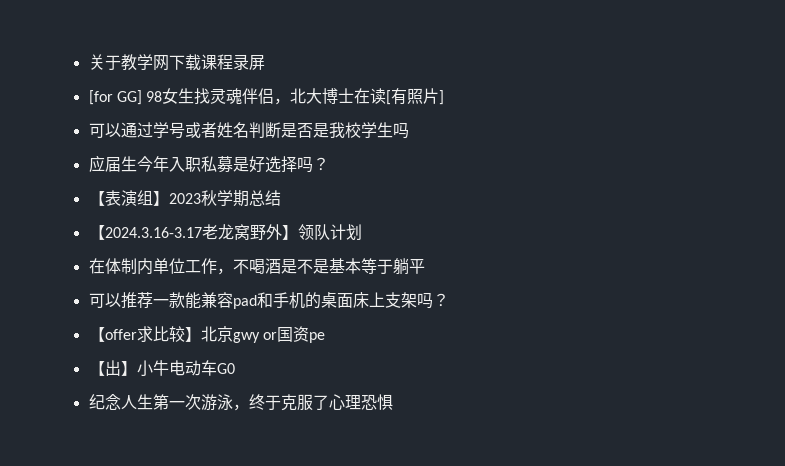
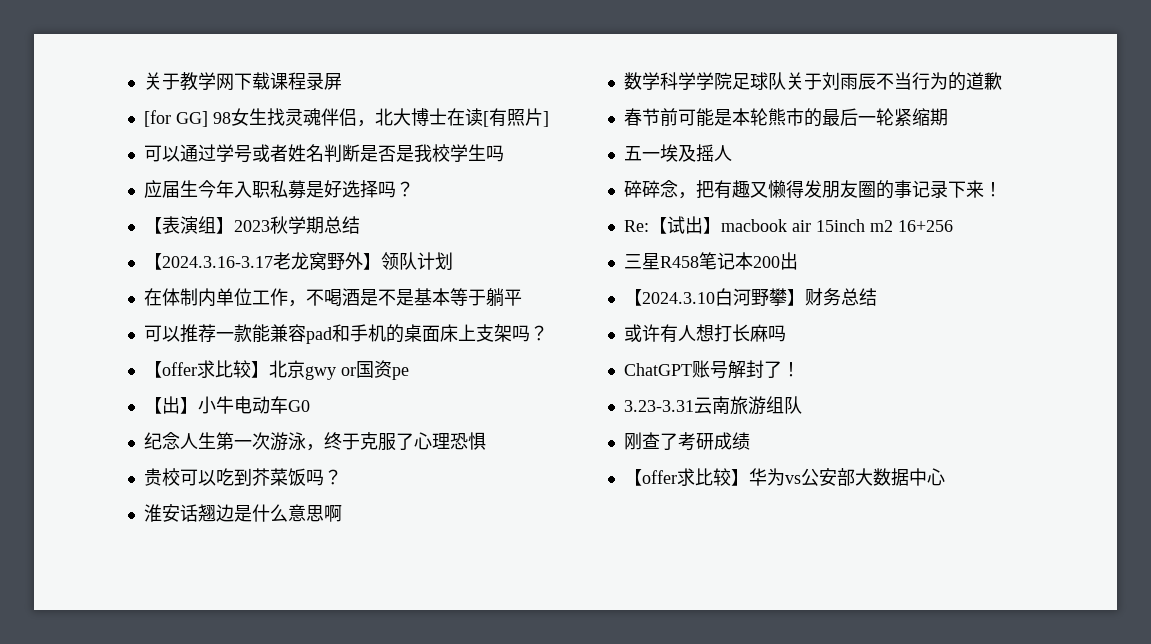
+ 贵校可以吃到芥菜饭吗？
+ 淮安话翘边是什么意思啊
+ 数学科学学院足球队关于刘雨辰不当行为的道歉
+ 春节前可能是本轮熊市的最后一轮紧缩期
+ 五一埃及摇人
+ 碎碎念，把有趣又懒得发朋友圈的事记录下来！
+ Re:【试出】macbook air 15inch m2 16+256
+ 三星R458笔记本200出
+ 【2024.3.10白河野攀】财务总结
+ 或许有人想打长麻吗
+ ChatGPT账号解封了！
+ 3.23-3.31云南旅游组队
+ 刚查了考研成绩
+ 【offer求比较】华为vs公安部大数据中心

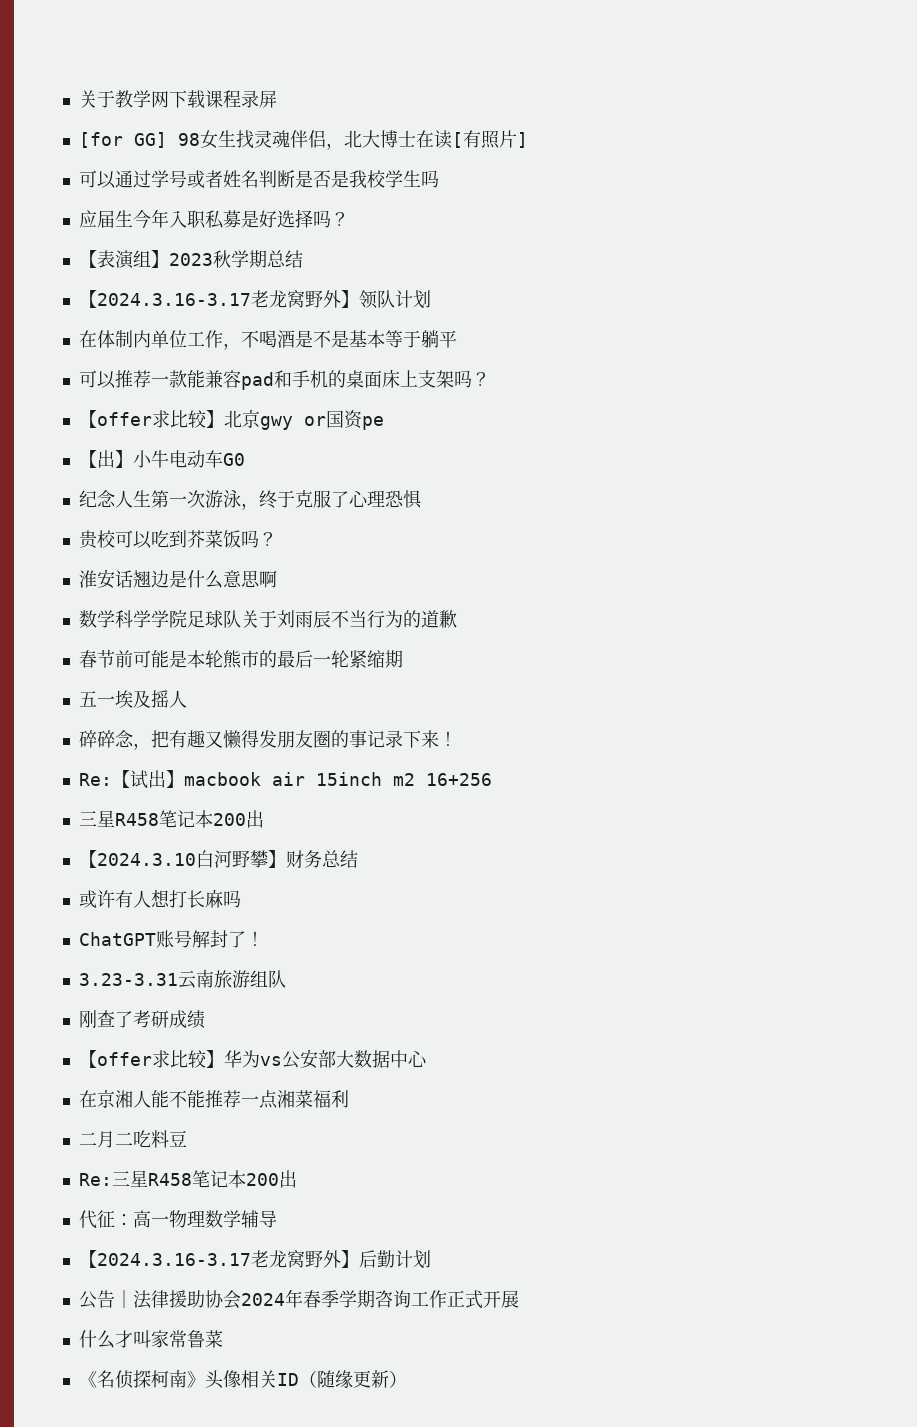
+ 在京湘人能不能推荐一点湘菜福利
+ 二月二吃料豆
+ Re:三星R458笔记本200出
+ 代征：高一物理数学辅导
+ 【2024.3.16-3.17老龙窝野外】后勤计划
+ 公告｜法律援助协会2024年春季学期咨询工作正式开展
+ 什么才叫家常鲁菜
+ 《名侦探柯南》头像相关ID（随缘更新）

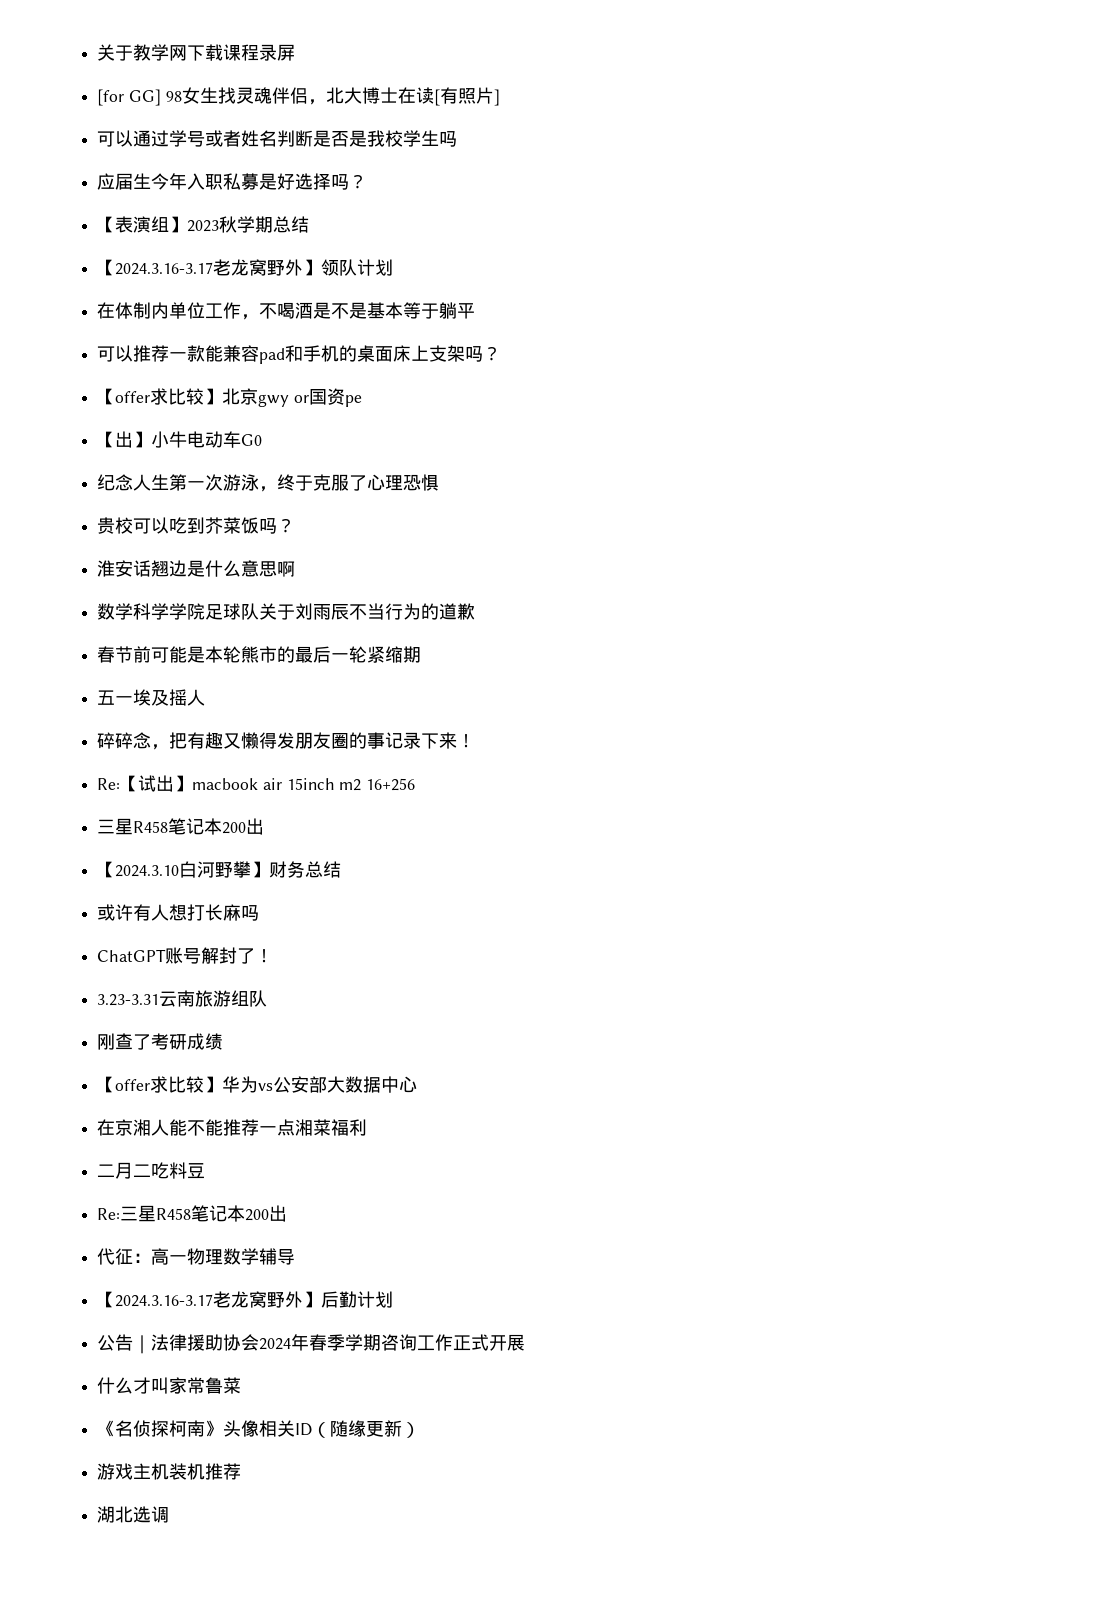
+ 游戏主机装机推荐
+ 湖北选调

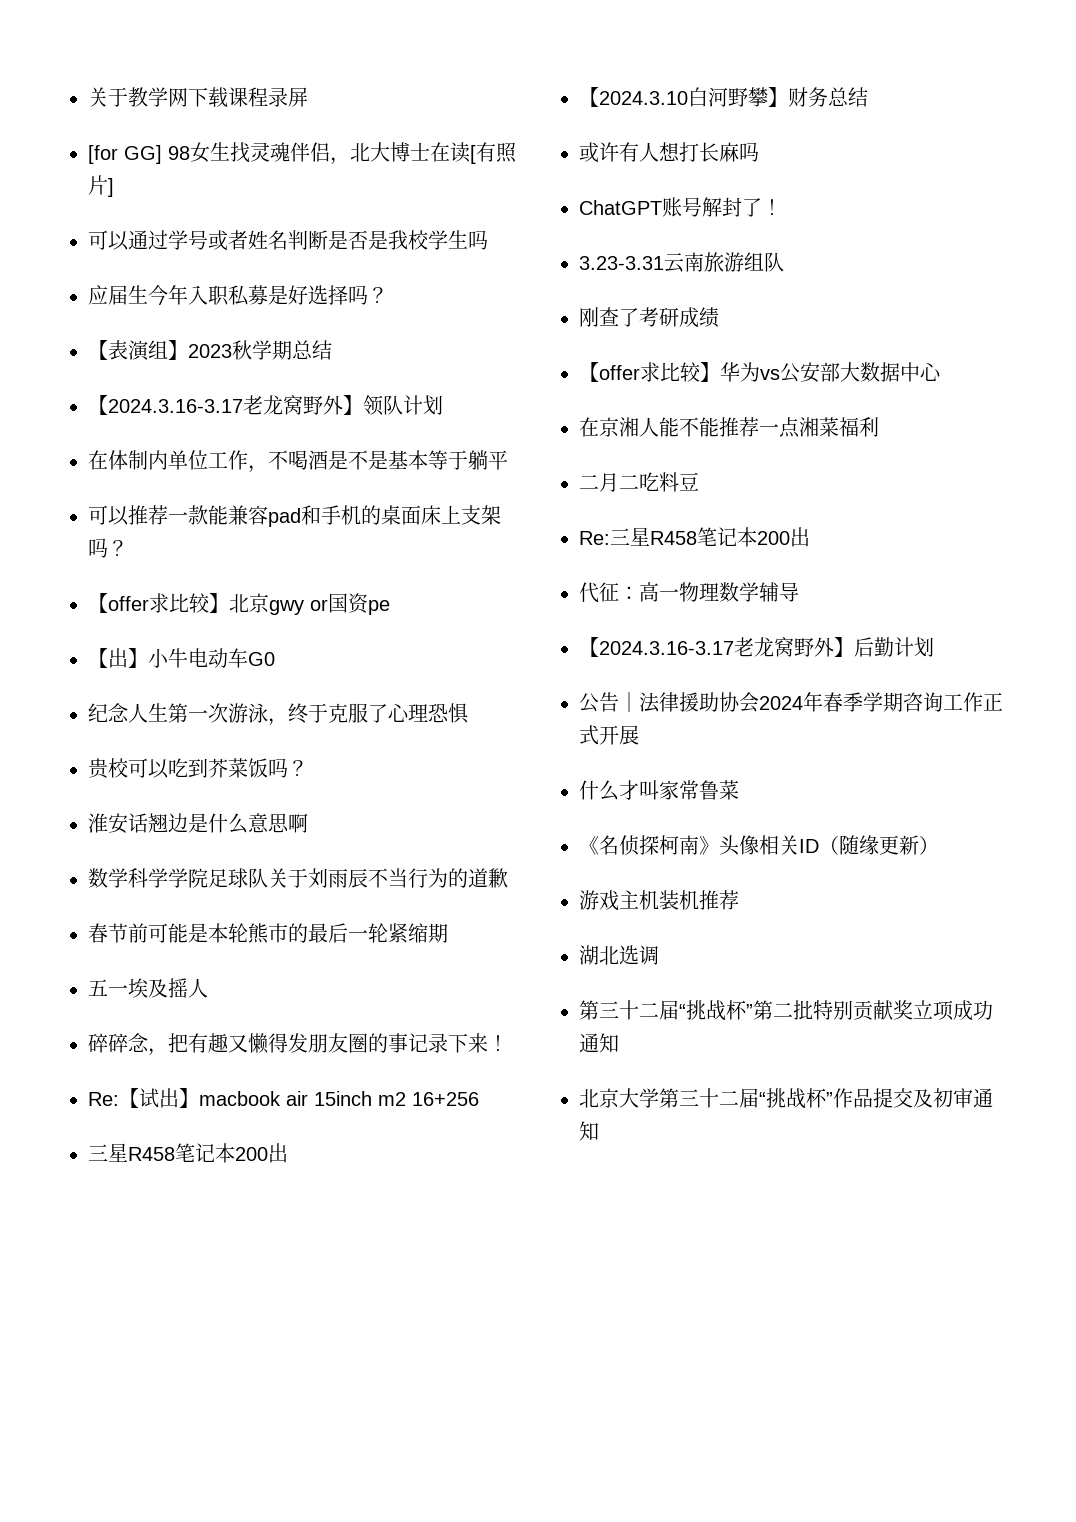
+ 第三十二届“挑战杯”第二批特别贡献奖立项成功通知
+ 北京大学第三十二届“挑战杯”作品提交及初审通知

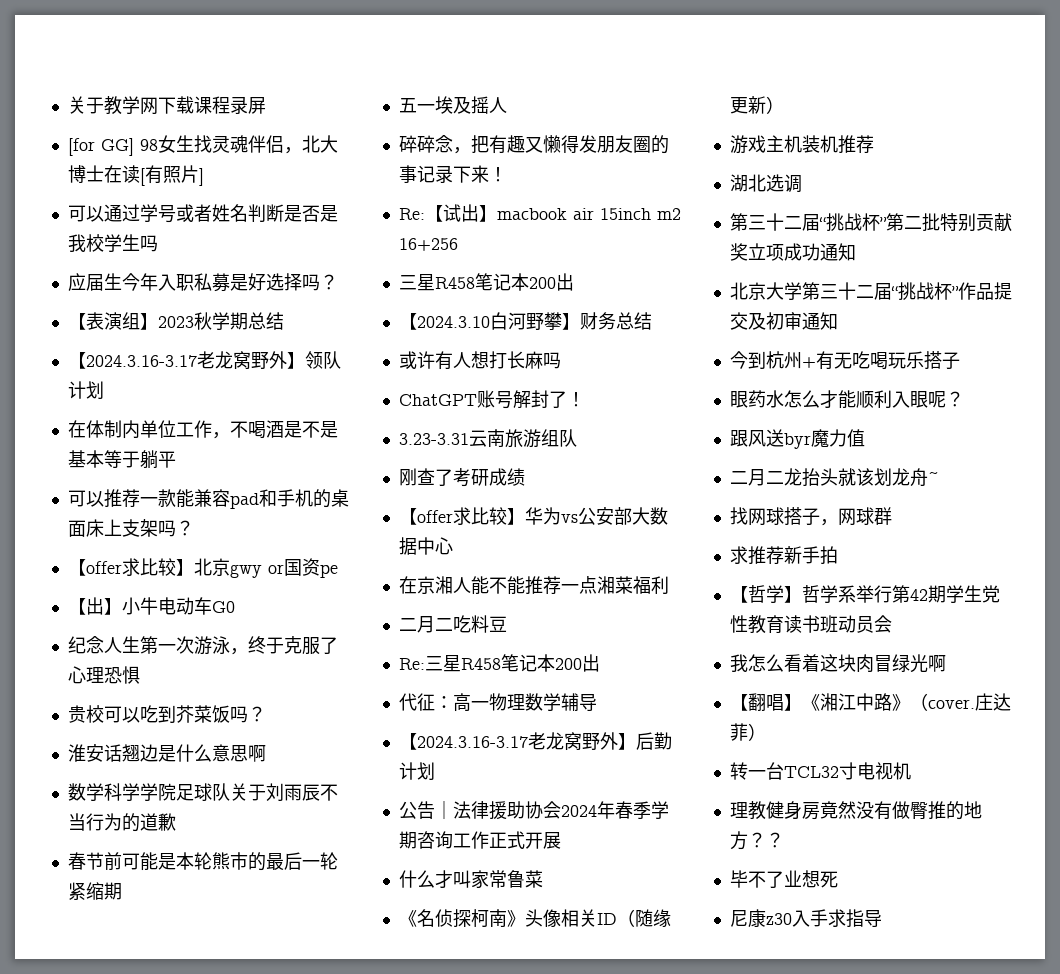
+ 今到杭州+有无吃喝玩乐搭子
+ 眼药水怎么才能顺利入眼呢？
+ 跟风送byr魔力值
+ 二月二龙抬头就该划龙舟~
+ 找网球搭子，网球群
+ 求推荐新手拍
+ 【哲学】哲学系举行第42期学生党性教育读书班动员会
+ 我怎么看着这块肉冒绿光啊
+ 【翻唱】《湘江中路》（cover.庄达菲）
+ 转一台TCL32寸电视机
+ 理教健身房竟然没有做臀推的地方？？
+ 毕不了业想死
+ 尼康z30入手求指导

